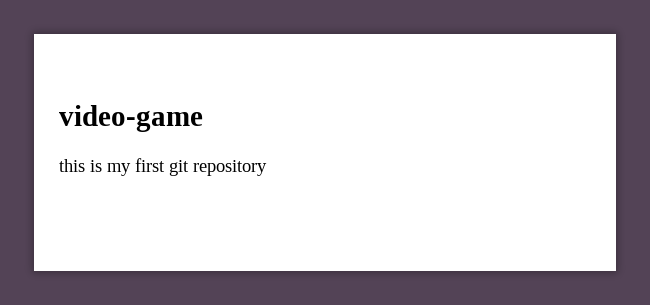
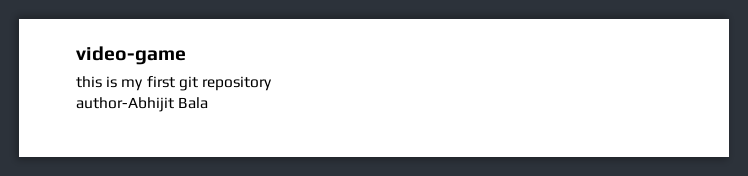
+ author-Abhijit Bala

